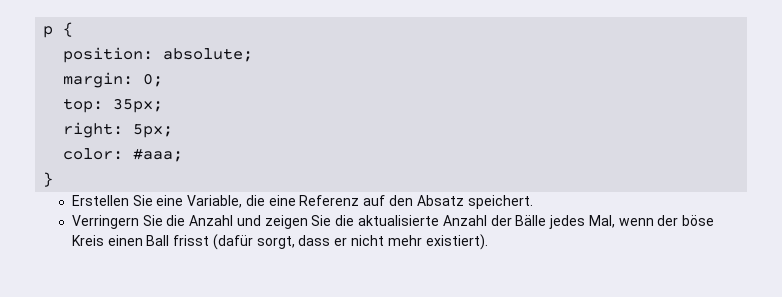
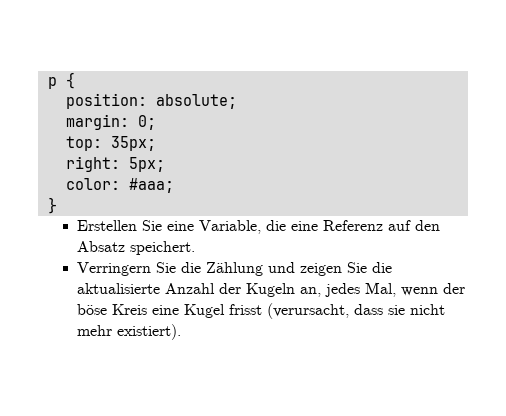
- Verringern Sie die Anzahl und zeigen Sie die aktualisierte Anzahl der Bälle jedes Mal, wenn der böse Kreis einen Ball frisst (dafür sorgt, dass er nicht mehr existiert).
+ Verringern Sie die Zählung und zeigen Sie die aktualisierte Anzahl der Kugeln an, jedes Mal, wenn der böse Kreis eine Kugel frisst (verursacht, dass sie nicht mehr existiert).

